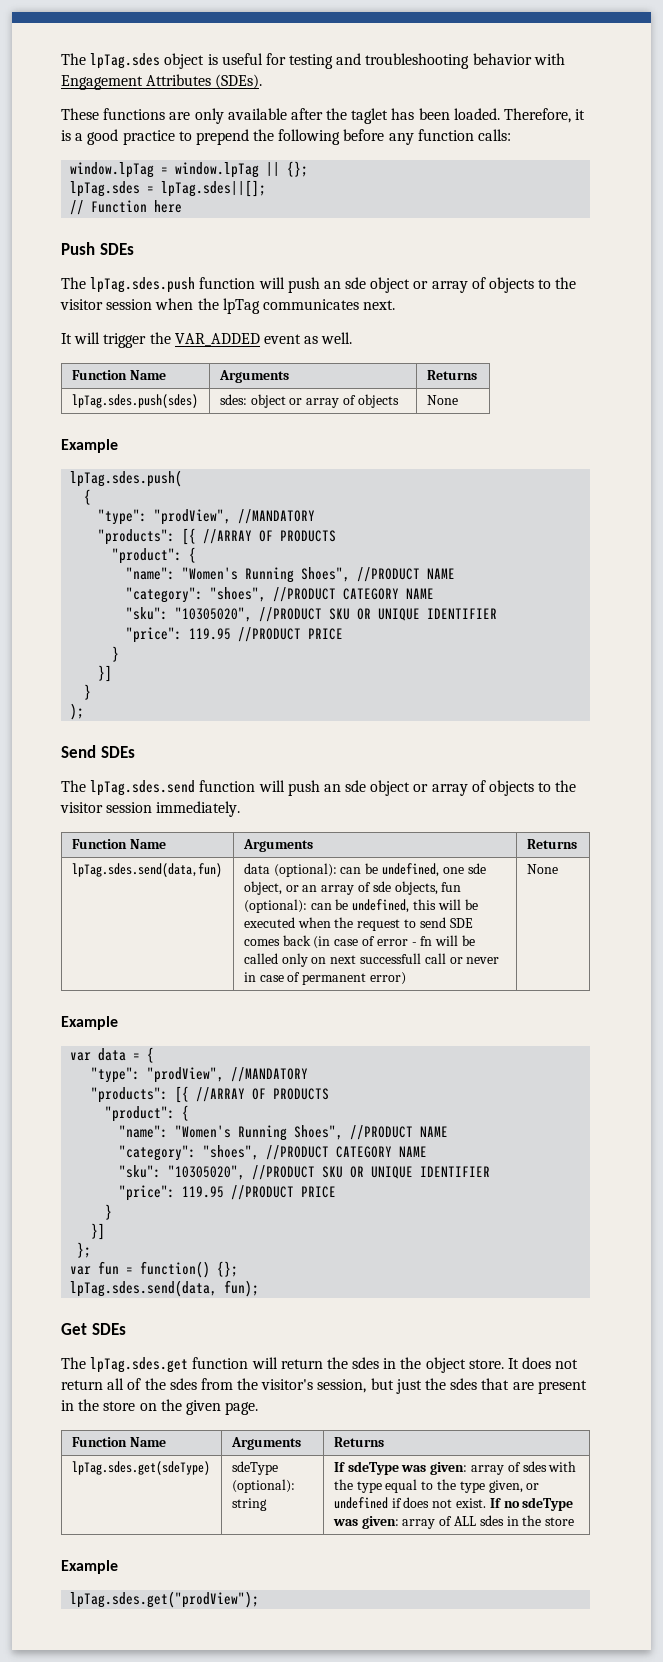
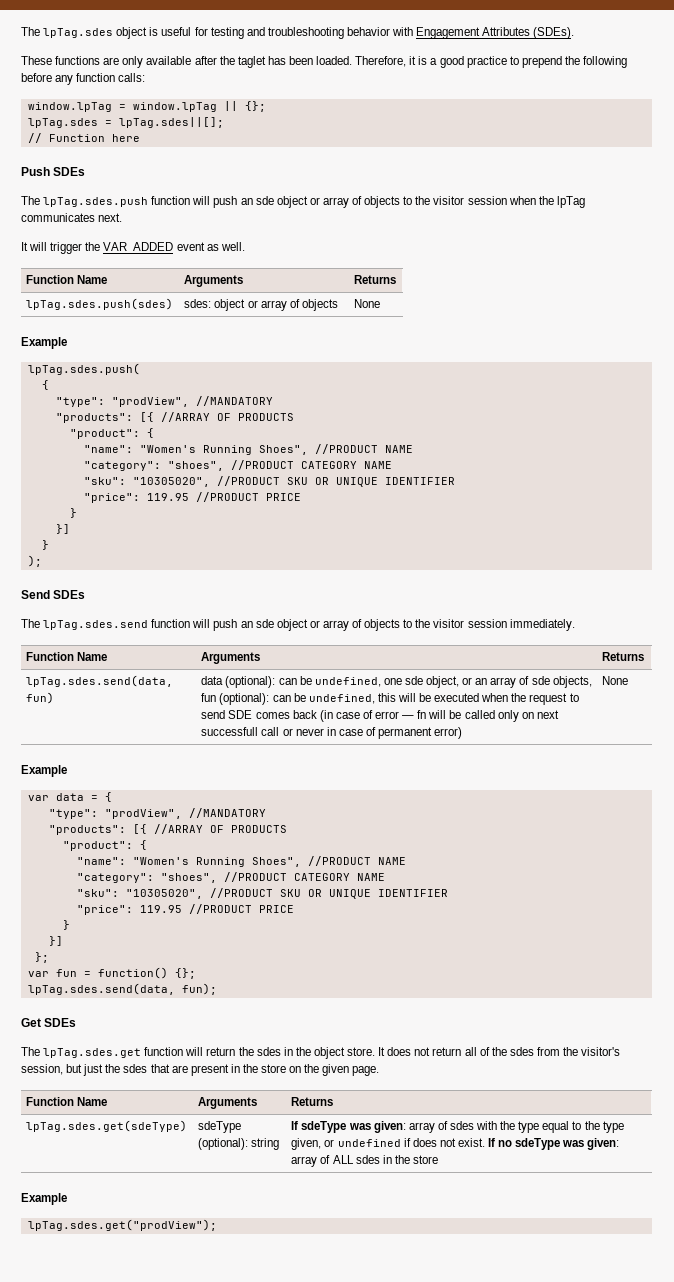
- data (optional): can be undefined, one sde object, or an array of sde objects, fun (optional): can be undefined, this will be executed when the request to send SDE comes back (in case of error - fn will be called only on next successfull call or never in case of permanent error)
+ data (optional): can be undefined, one sde object, or an array of sde objects, fun (optional): can be undefined, this will be executed when the request to send SDE comes back (in case of error — fn will be called only on next successfull call or never in case of permanent error)

